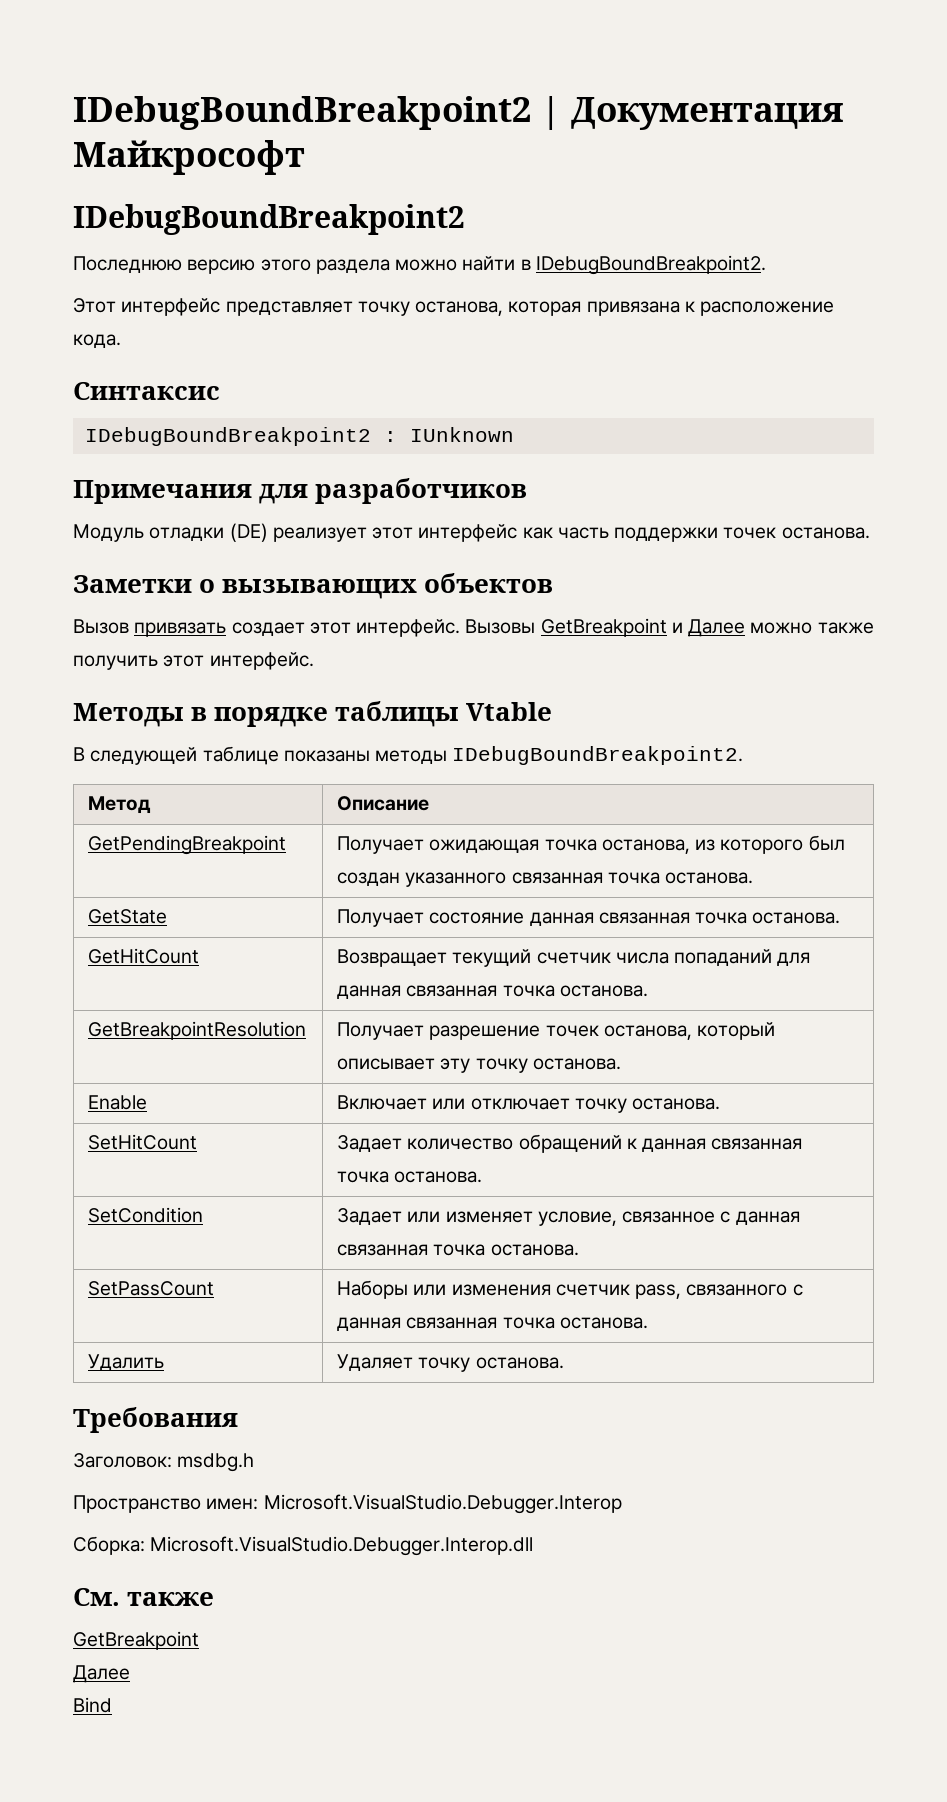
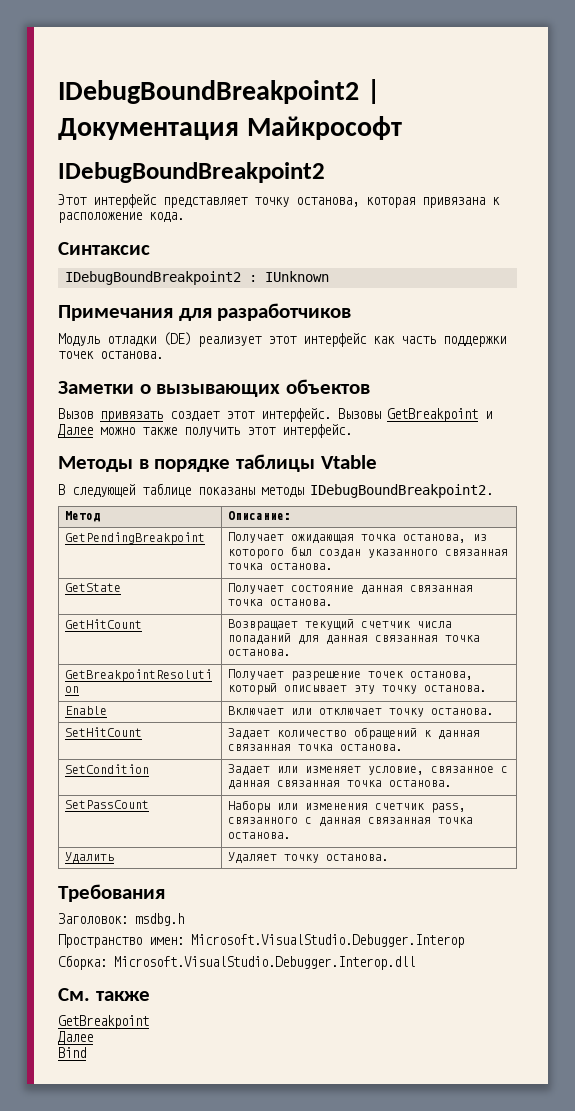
- Последнюю версию этого раздела можно найти в IDebugBoundBreakpoint2.
- Метод | Описание
+ Метод | Описание:

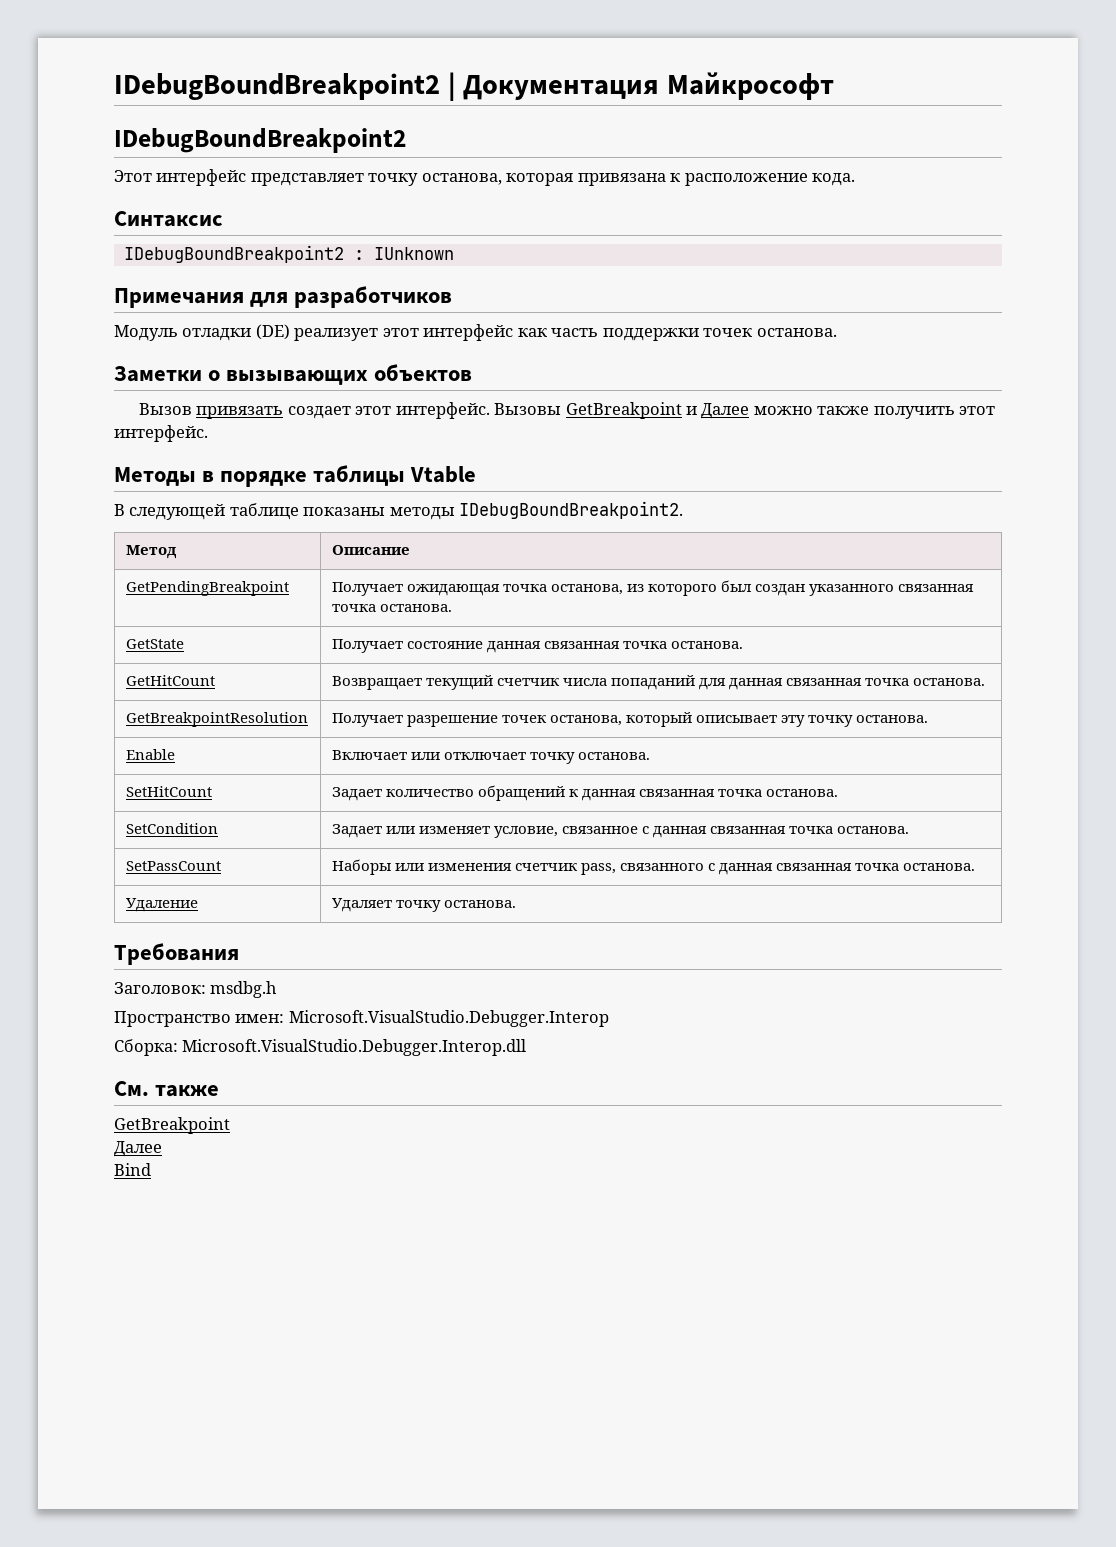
- Метод | Описание:
+ Метод | Описание
- Удалить | Удаляет точку останова.
+ Удаление | Удаляет точку останова.

